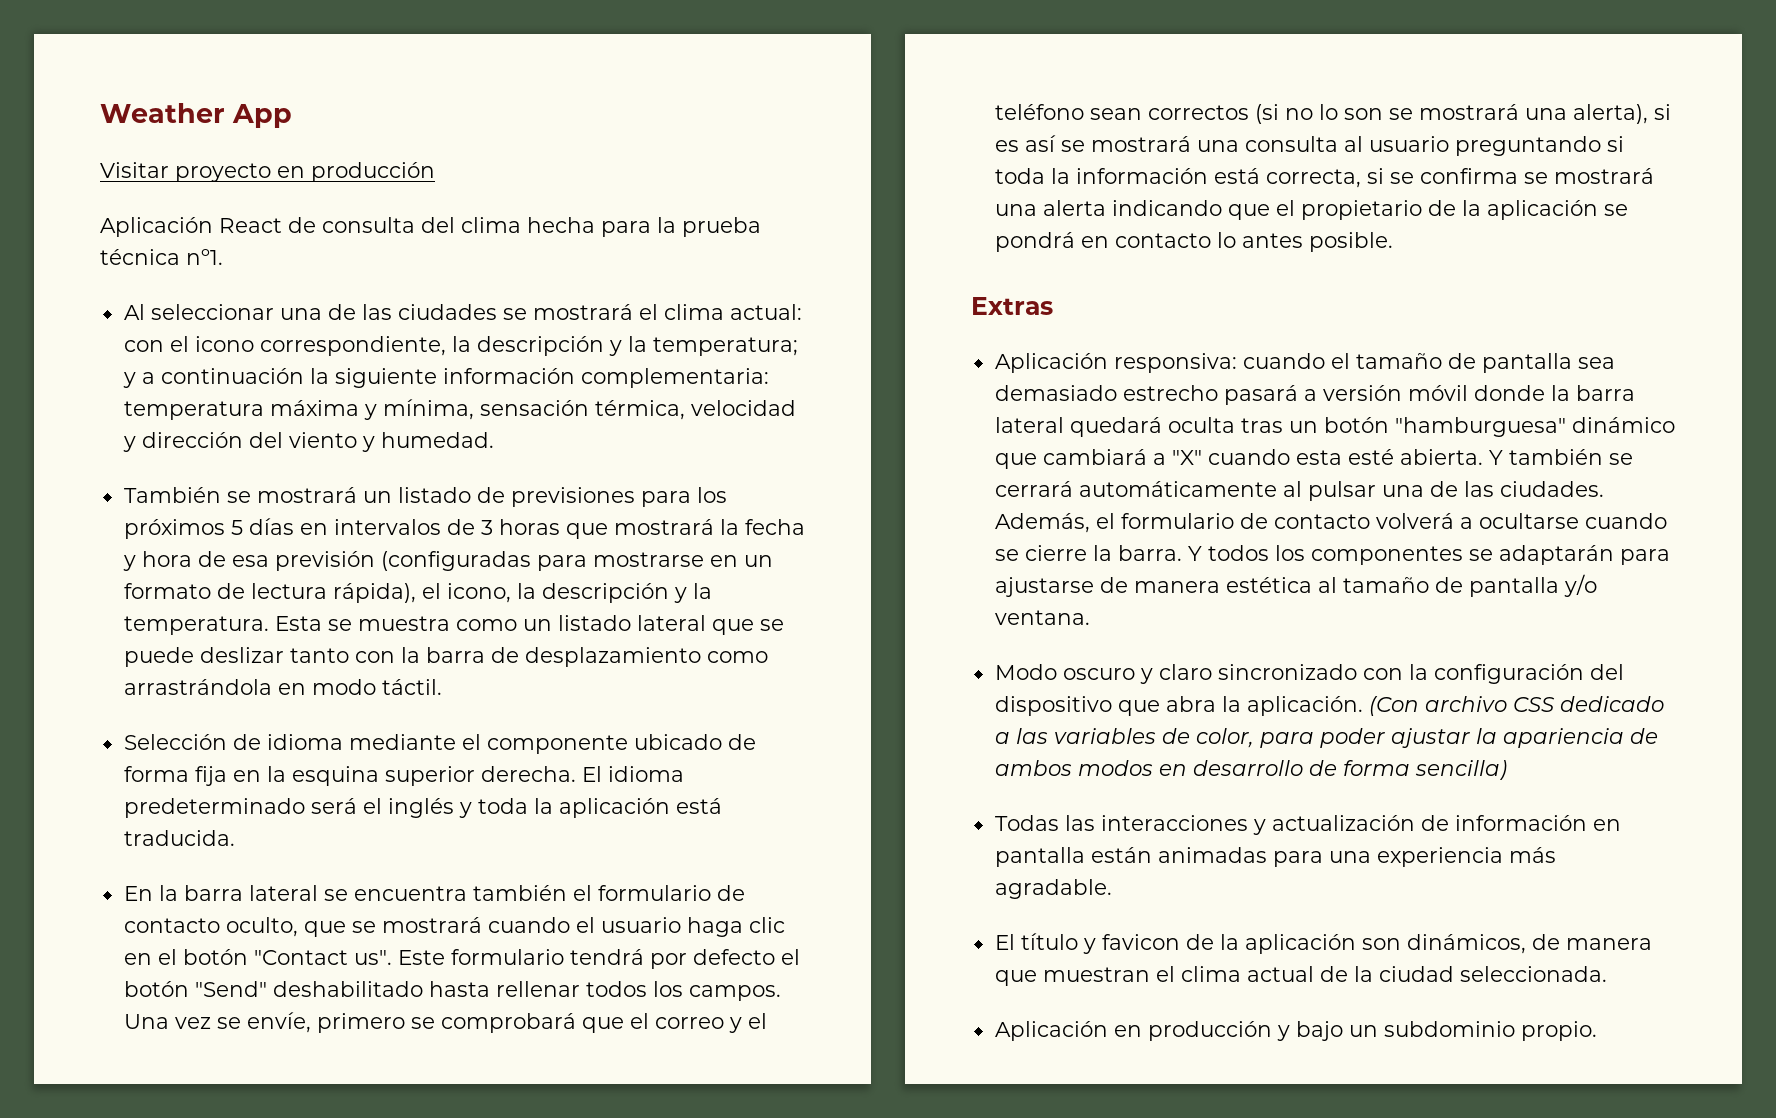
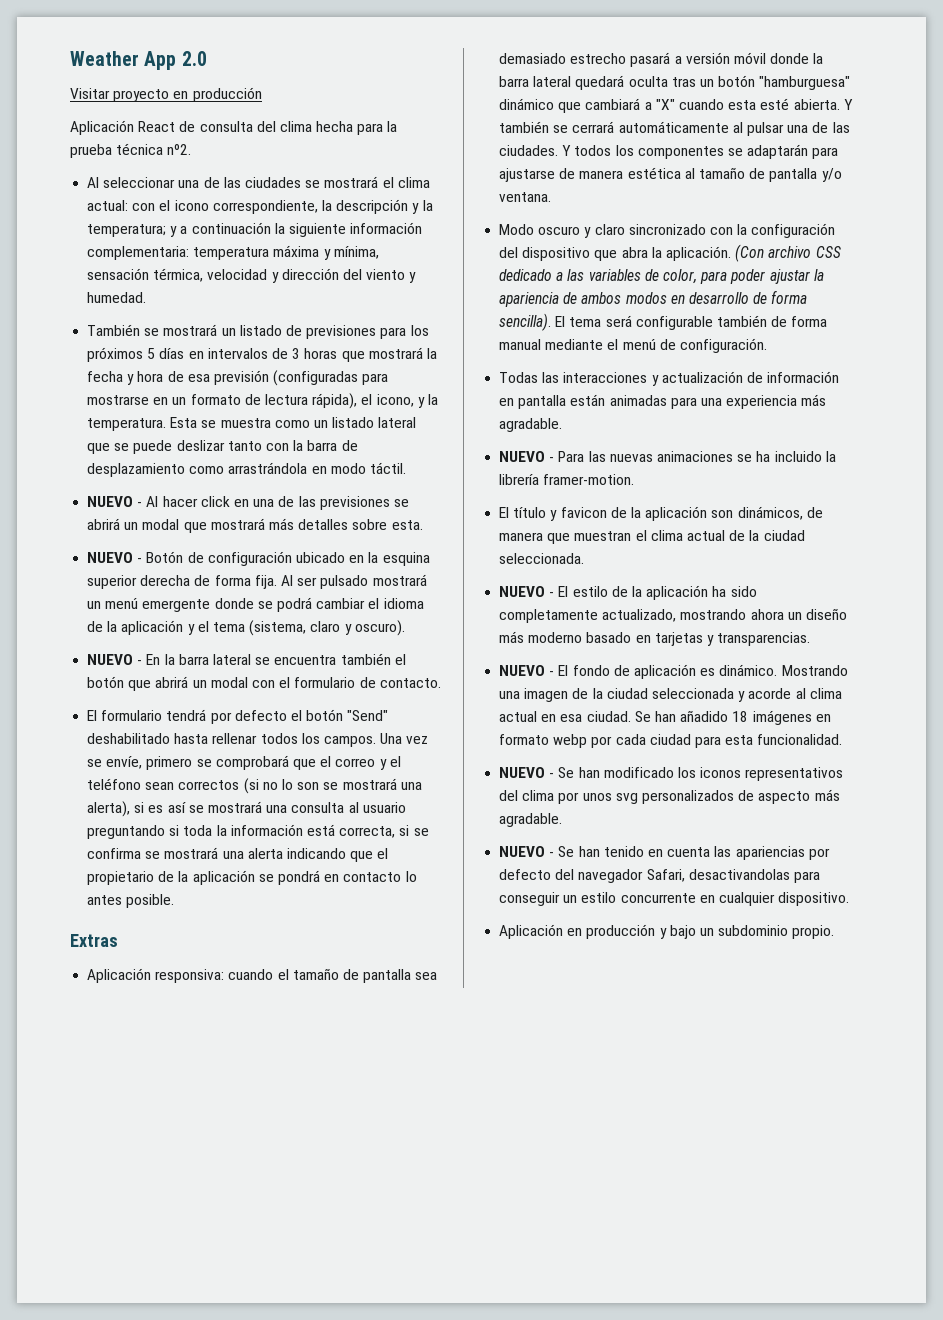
- Weather App
+ Weather App 2.0
- Aplicación React de consulta del clima hecha para la prueba técnica nº1.
+ Aplicación React de consulta del clima hecha para la prueba técnica nº2.
- También se mostrará un listado de previsiones para los próximos 5 días en intervalos de 3 horas que mostrará la fecha y hora de esa previsión (configuradas para mostrarse en un formato de lectura rápida), el icono, la descripción y la temperatura.
+ También se mostrará un listado de previsiones para los próximos 5 días en intervalos de 3 horas que mostrará la fecha y hora de esa previsión (configuradas para mostrarse en un formato de lectura rápida), el icono, y la temperatura.
- Selección de idioma mediante el componente ubicado de forma fija en la esquina superior derecha. El idioma predeterminado será el inglés y toda la aplicación está traducida.
- En la barra lateral se encuentra también el formulario de contacto oculto, que se mostrará cuando el usuario haga clic en el botón "Contact us". Este formulario tendrá por defecto el botón "Send" deshabilitado hasta rellenar todos los campos.
+ NUEVO - Al hacer click en una de las previsiones se abrirá un modal que mostrará más detalles sobre esta.
+ NUEVO - Botón de configuración ubicado en la esquina superior derecha de forma fija. Al ser pulsado mostrará un menú emergente donde se podrá cambiar el idioma de la aplicación y el tema (sistema, claro y oscuro).
+ NUEVO - En la barra lateral se encuentra también el botón que abrirá un modal con el formulario de contacto.
+ El formulario tendrá por defecto el botón "Send" deshabilitado hasta rellenar todos los campos.
- Además, el formulario de contacto volverá a ocultarse cuando se cierre la barra.
- (Con archivo CSS dedicado a las variables de color, para poder ajustar la apariencia de ambos modos en desarrollo de forma sencilla)
+ (Con archivo CSS dedicado a las variables de color, para poder ajustar la apariencia de ambos modos en desarrollo de forma sencilla). El tema será configurable también de forma manual mediante el menú de configuración.
+ NUEVO - Para las nuevas animaciones se ha incluido la librería framer-motion.
+ NUEVO - El estilo de la aplicación ha sido completamente actualizado, mostrando ahora un diseño más moderno basado en tarjetas y transparencias.
+ NUEVO - El fondo de aplicación es dinámico. Mostrando una imagen de la ciudad seleccionada y acorde al clima actual en esa ciudad. Se han añadido 18 imágenes en formato webp por cada ciudad para esta funcionalidad.
+ NUEVO - Se han modificado los iconos representativos del clima por unos svg personalizados de aspecto más agradable.
+ NUEVO - Se han tenido en cuenta las apariencias por defecto del navegador Safari, desactivandolas para conseguir un estilo concurrente en cualquier dispositivo.

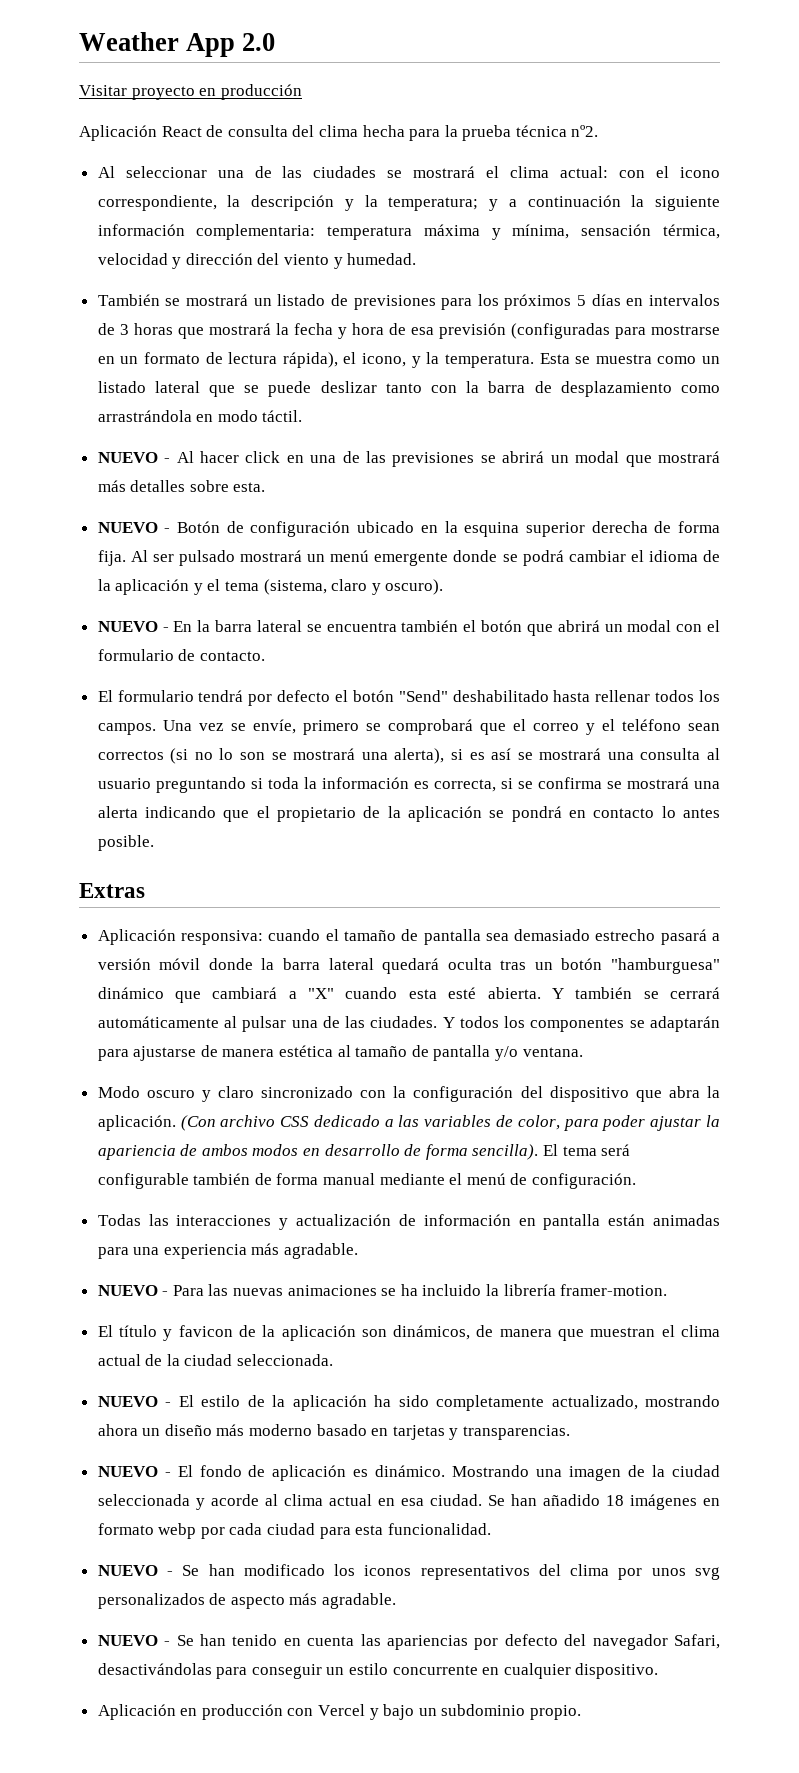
- Una vez se envíe, primero se comprobará que el correo y el teléfono sean correctos (si no lo son se mostrará una alerta), si es así se mostrará una consulta al usuario preguntando si toda la información está correcta, si se confirma se mostrará una alerta indicando que el propietario de la aplicación se pondrá en contacto lo antes posible.
+ Una vez se envíe, primero se comprobará que el correo y el teléfono sean correctos (si no lo son se mostrará una alerta), si es así se mostrará una consulta al usuario preguntando si toda la información es correcta, si se confirma se mostrará una alerta indicando que el propietario de la aplicación se pondrá en contacto lo antes posible.
- NUEVO - Se han tenido en cuenta las apariencias por defecto del navegador Safari, desactivandolas para conseguir un estilo concurrente en cualquier dispositivo.
+ NUEVO - Se han tenido en cuenta las apariencias por defecto del navegador Safari, desactivándolas para conseguir un estilo concurrente en cualquier dispositivo.
- Aplicación en producción y bajo un subdominio propio.
+ Aplicación en producción con Vercel y bajo un subdominio propio.

